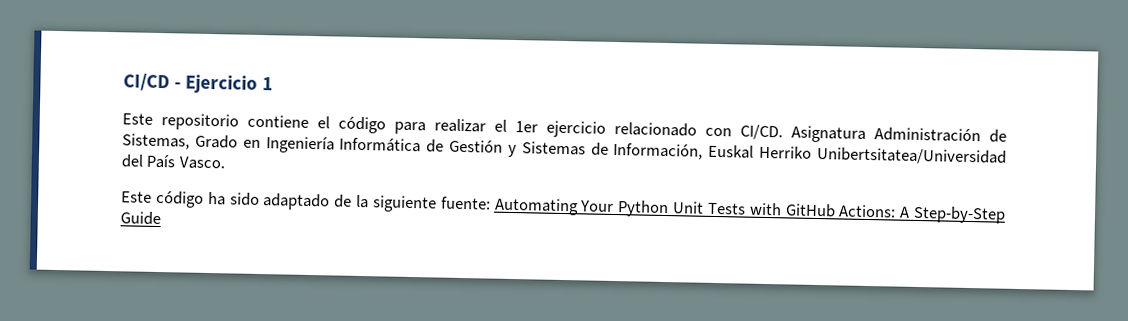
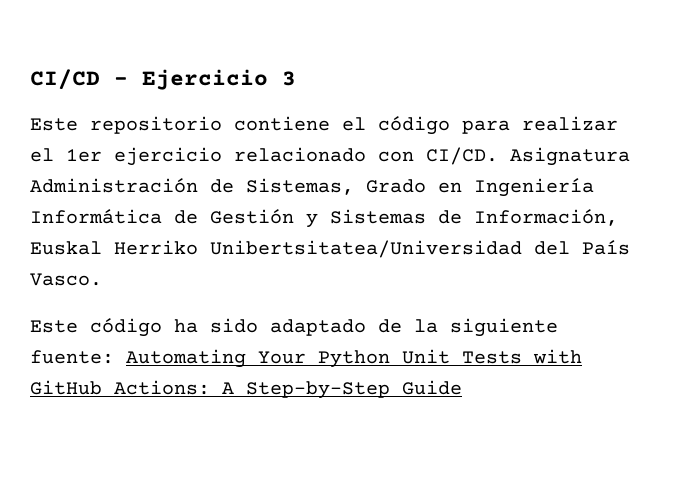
- CI/CD - Ejercicio 1
+ CI/CD - Ejercicio 3

